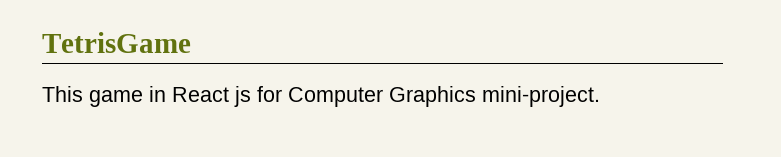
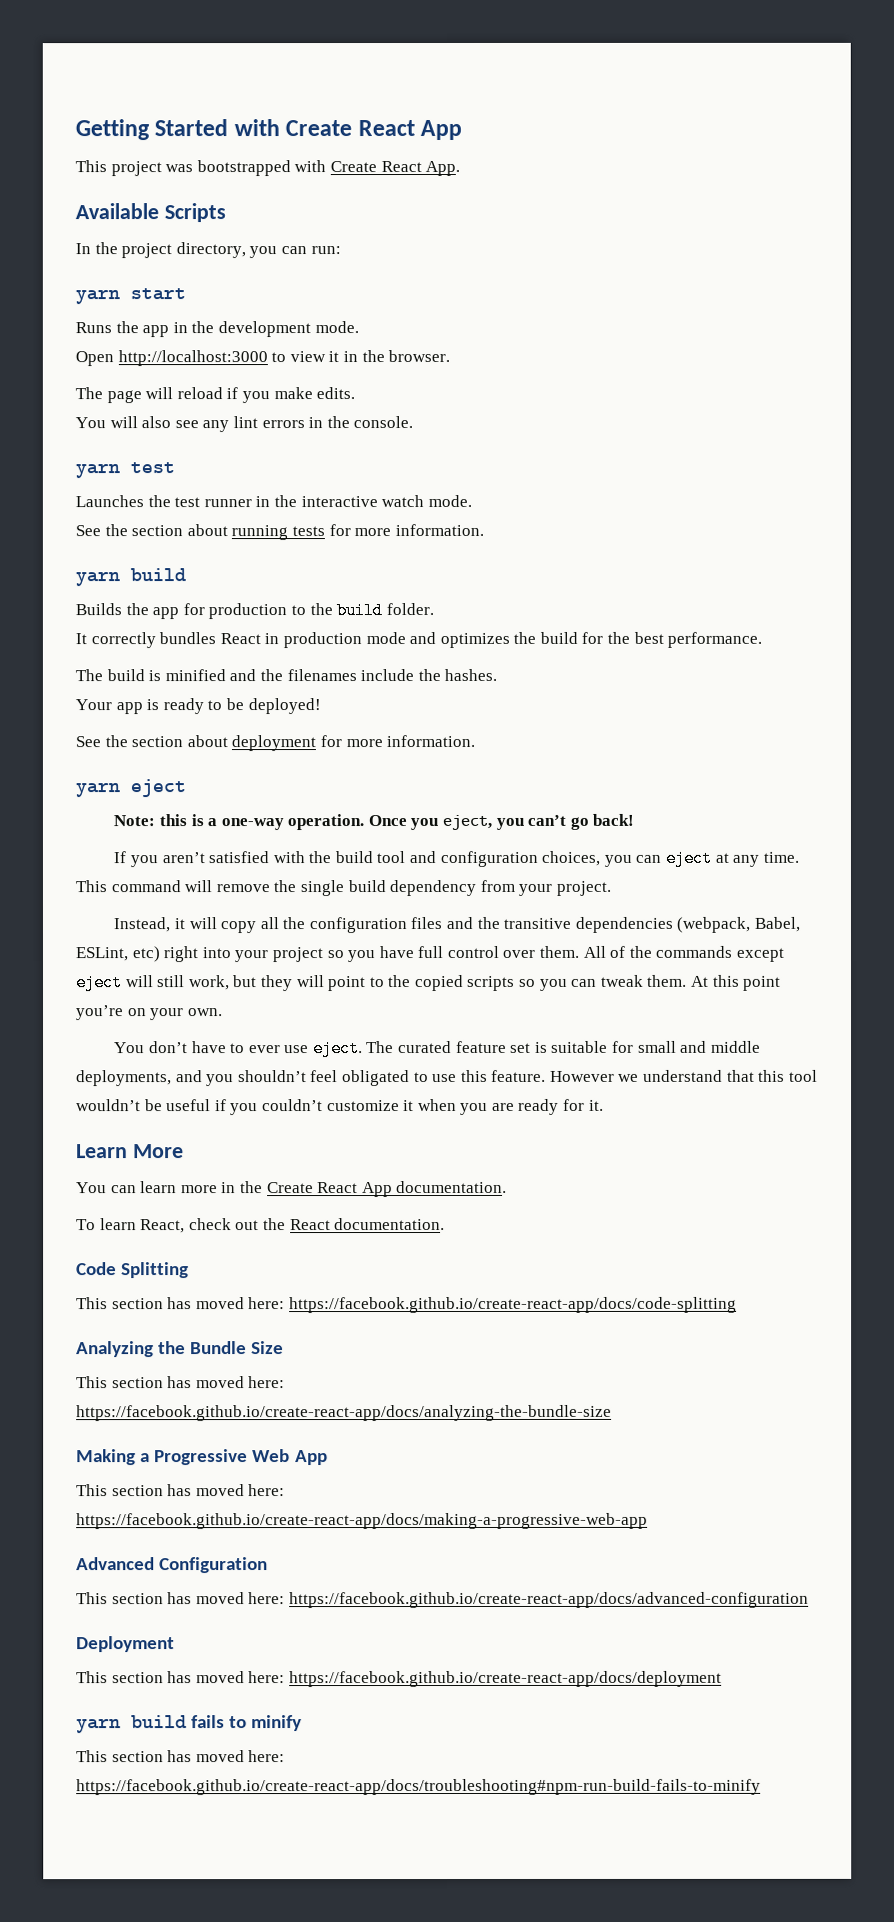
- TetrisGame
- This game in React js for Computer Graphics mini-project.
+ Getting Started with Create React App
+ This project was bootstrapped with Create React App.
+ Available Scripts
+ In the project directory, you can run:
+ yarn start
+ Runs the app in the development mode.
+ Open http://localhost:3000 to view it in the browser.
+ The page will reload if you make edits.
+ You will also see any lint errors in the console.
+ yarn test
+ Launches the test runner in the interactive watch mode.
+ See the section about running tests for more information.
+ yarn build
+ Builds the app for production to the build folder.
+ It correctly bundles React in production mode and optimizes the build for the best performance.
+ The build is minified and the filenames include the hashes.
+ Your app is ready to be deployed!
+ See the section about deployment for more information.
+ yarn eject
+ Note: this is a one-way operation. Once you eject, you can’t go back!
+ If you aren’t satisfied with the build tool and configuration choices, you can eject at any time. This command will remove the single build dependency from your project.
+ Instead, it will copy all the configuration files and the transitive dependencies (webpack, Babel, ESLint, etc) right into your project so you have full control over them. All of the commands except eject will still work, but they will point to the copied scripts so you can tweak them. At this point you’re on your own.
+ You don’t have to ever use eject. The curated feature set is suitable for small and middle deployments, and you shouldn’t feel obligated to use this feature. However we understand that this tool wouldn’t be useful if you couldn’t customize it when you are ready for it.
+ Learn More
+ You can learn more in the Create React App documentation.
+ To learn React, check out the React documentation.
+ Code Splitting
+ This section has moved here: https://facebook.github.io/create-react-app/docs/code-splitting
+ Analyzing the Bundle Size
+ This section has moved here: https://facebook.github.io/create-react-app/docs/analyzing-the-bundle-size
+ Making a Progressive Web App
+ This section has moved here: https://facebook.github.io/create-react-app/docs/making-a-progressive-web-app
+ Advanced Configuration
+ This section has moved here: https://facebook.github.io/create-react-app/docs/advanced-configuration
+ Deployment
+ This section has moved here: https://facebook.github.io/create-react-app/docs/deployment
+ yarn build fails to minify
+ This section has moved here: https://facebook.github.io/create-react-app/docs/troubleshooting#npm-run-build-fails-to-minify

